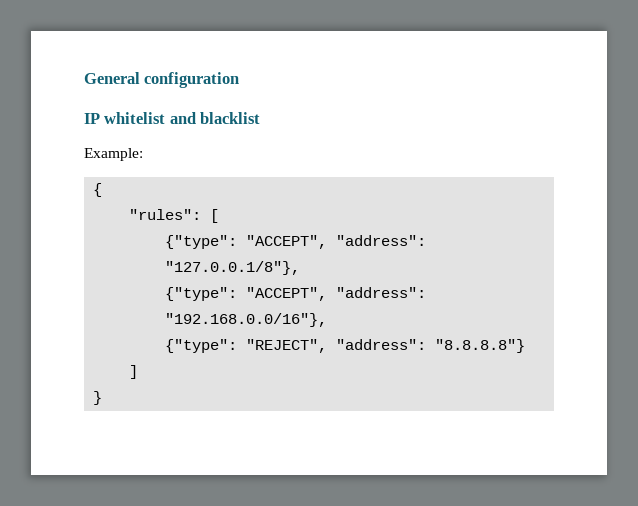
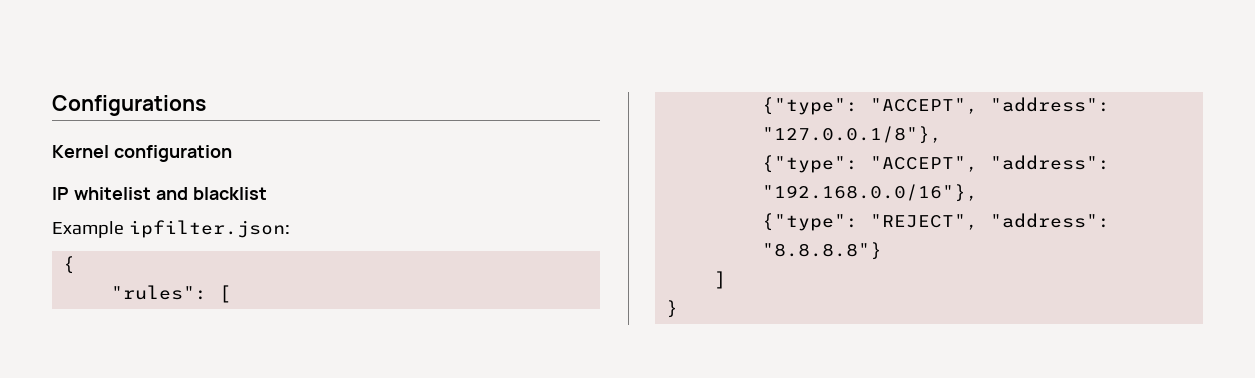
- General configuration
+ Configurations
+ Kernel configuration
- Example:
+ Example ipfilter.json:

